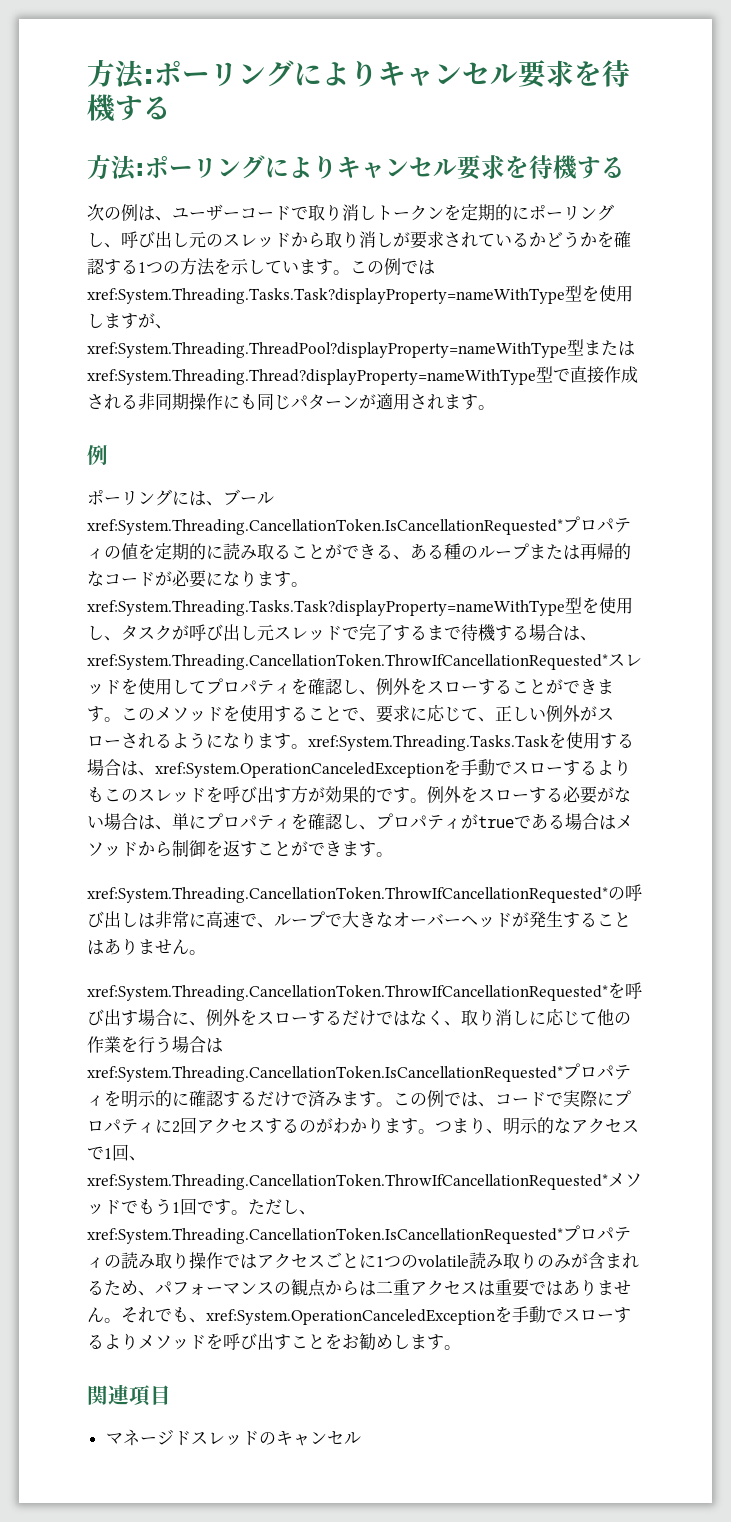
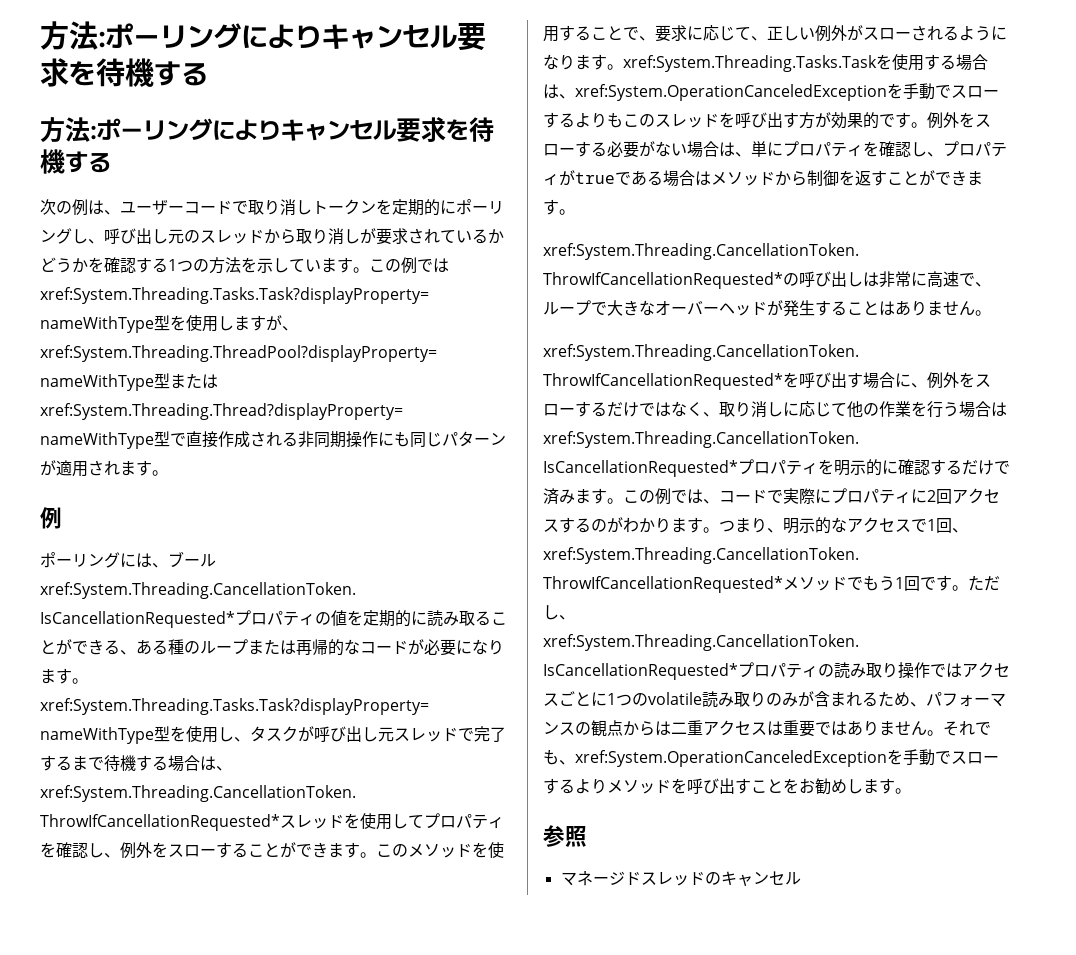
- 関連項目
+ 参照

